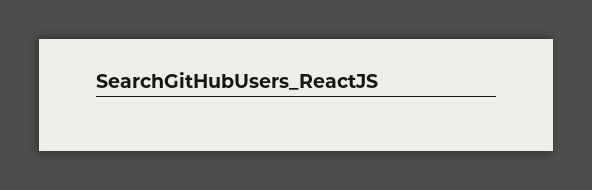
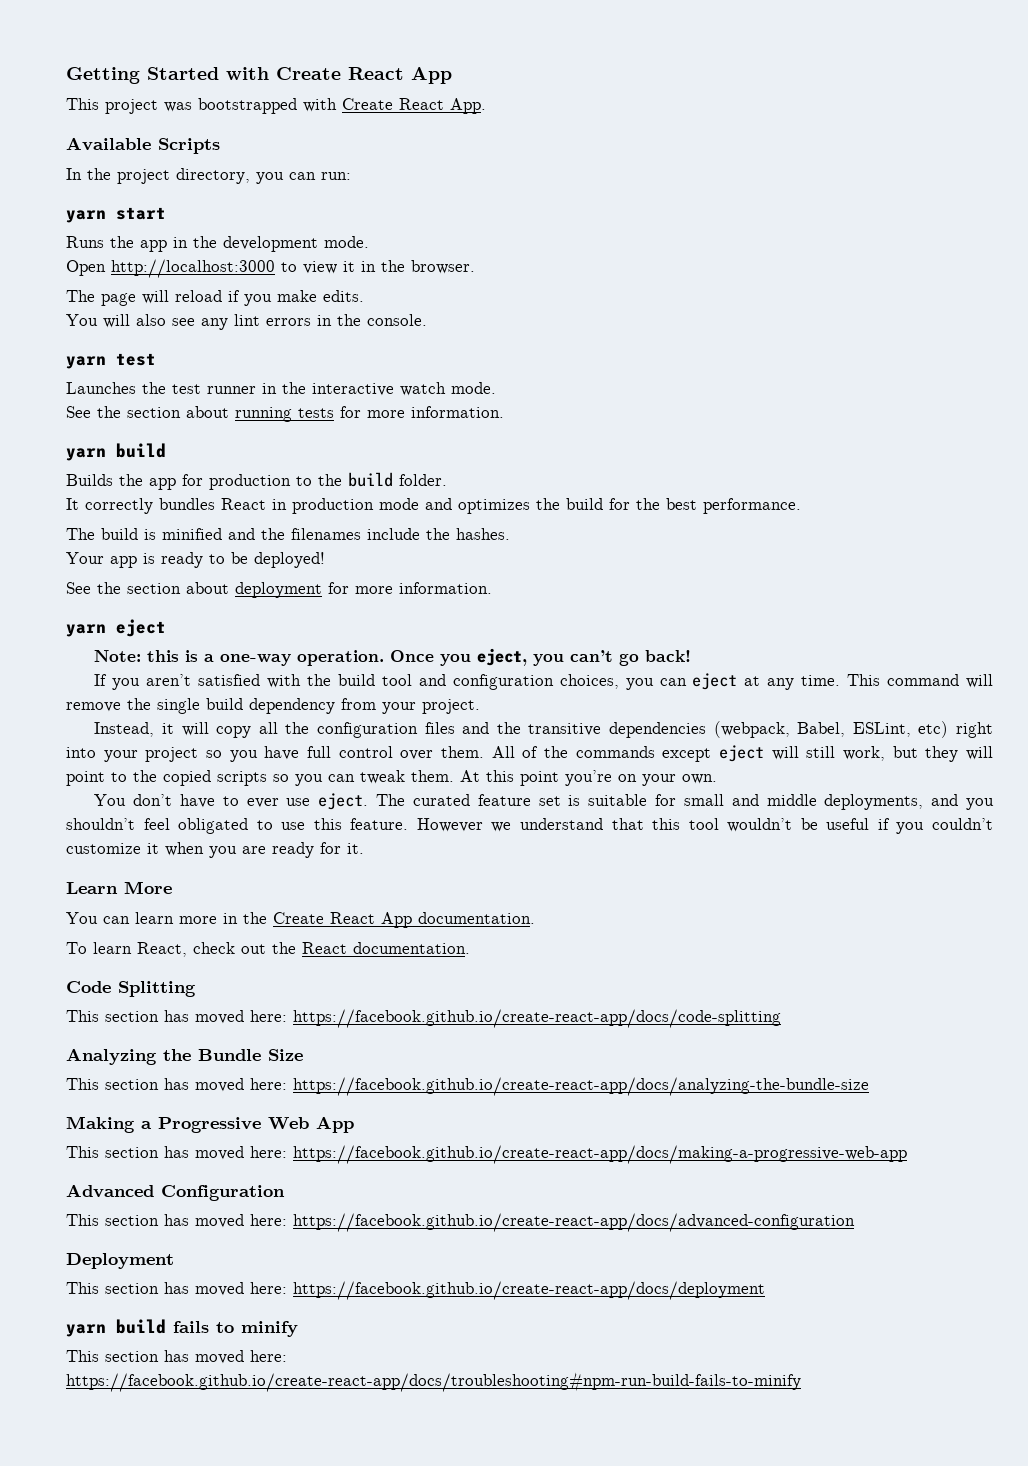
- SearchGitHubUsers_ReactJS
+ Getting Started with Create React App
+ This project was bootstrapped with Create React App.
+ Available Scripts
+ In the project directory, you can run:
+ yarn start
+ Runs the app in the development mode.
+ Open http://localhost:3000 to view it in the browser.
+ The page will reload if you make edits.
+ You will also see any lint errors in the console.
+ yarn test
+ Launches the test runner in the interactive watch mode.
+ See the section about running tests for more information.
+ yarn build
+ Builds the app for production to the build folder.
+ It correctly bundles React in production mode and optimizes the build for the best performance.
+ The build is minified and the filenames include the hashes.
+ Your app is ready to be deployed!
+ See the section about deployment for more information.
+ yarn eject
+ Note: this is a one-way operation. Once you eject, you can’t go back!
+ If you aren’t satisfied with the build tool and configuration choices, you can eject at any time. This command will remove the single build dependency from your project.
+ Instead, it will copy all the configuration files and the transitive dependencies (webpack, Babel, ESLint, etc) right into your project so you have full control over them. All of the commands except eject will still work, but they will point to the copied scripts so you can tweak them. At this point you’re on your own.
+ You don’t have to ever use eject. The curated feature set is suitable for small and middle deployments, and you shouldn’t feel obligated to use this feature. However we understand that this tool wouldn’t be useful if you couldn’t customize it when you are ready for it.
+ Learn More
+ You can learn more in the Create React App documentation.
+ To learn React, check out the React documentation.
+ Code Splitting
+ This section has moved here: https://facebook.github.io/create-react-app/docs/code-splitting
+ Analyzing the Bundle Size
+ This section has moved here: https://facebook.github.io/create-react-app/docs/analyzing-the-bundle-size
+ Making a Progressive Web App
+ This section has moved here: https://facebook.github.io/create-react-app/docs/making-a-progressive-web-app
+ Advanced Configuration
+ This section has moved here: https://facebook.github.io/create-react-app/docs/advanced-configuration
+ Deployment
+ This section has moved here: https://facebook.github.io/create-react-app/docs/deployment
+ yarn build fails to minify
+ This section has moved here: https://facebook.github.io/create-react-app/docs/troubleshooting#npm-run-build-fails-to-minify

